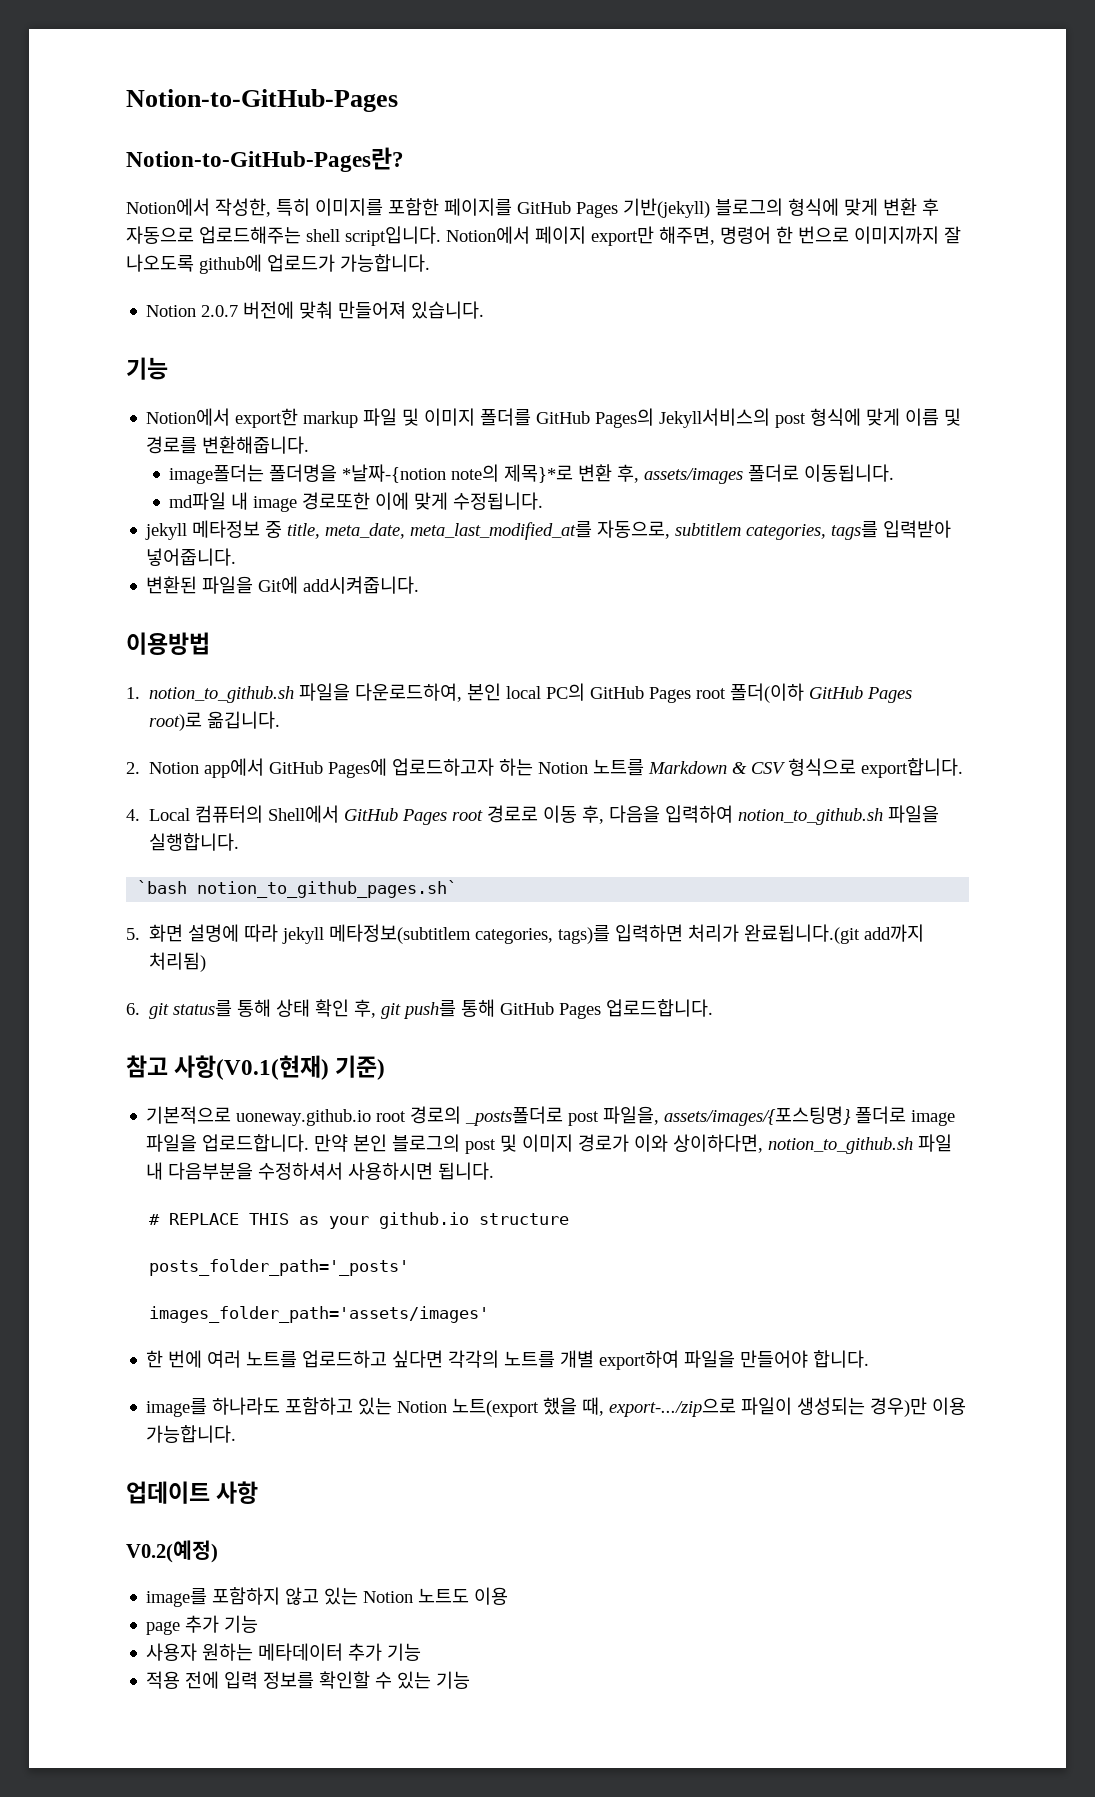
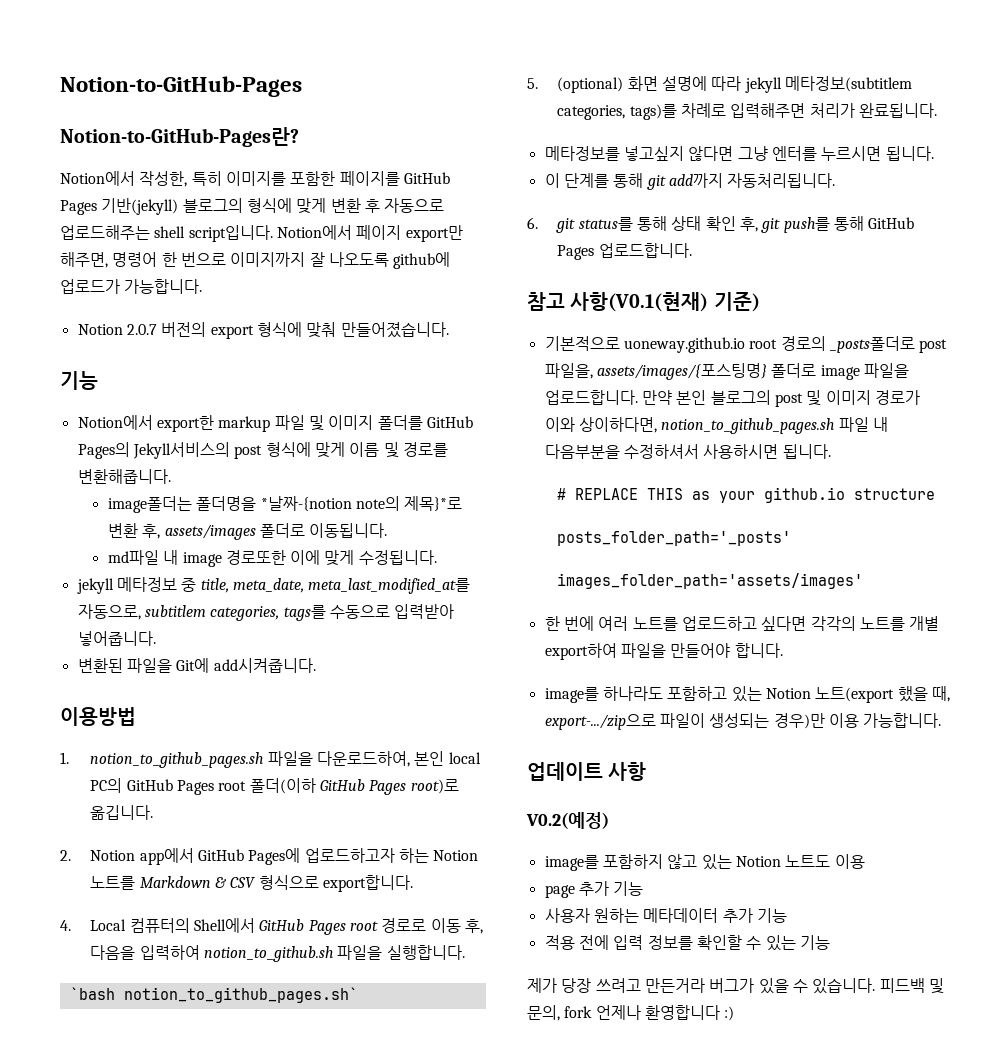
- Notion 2.0.7 버전에 맞춰 만들어져 있습니다.
+ Notion 2.0.7 버전의 export 형식에 맞춰 만들어졌습니다.
- jekyll 메타정보 중 title, meta_date, meta_last_modified_at를 자동으로, subtitlem categories, tags를 입력받아 넣어줍니다.
+ jekyll 메타정보 중 title, meta_date, meta_last_modified_at를 자동으로, subtitlem categories, tags를 수동으로 입력받아 넣어줍니다.
- 1. notion_to_github.sh 파일을 다운로드하여, 본인 local PC의 GitHub Pages root 폴더(이하 GitHub Pages root)로 옮깁니다.
+ 1. notion_to_github_pages.sh 파일을 다운로드하여, 본인 local PC의 GitHub Pages root 폴더(이하 GitHub Pages root)로 옮깁니다.
- 5. 화면 설명에 따라 jekyll 메타정보(subtitlem categories, tags)를 입력하면 처리가 완료됩니다.(git add까지 처리됨)
+ 5. (optional) 화면 설명에 따라 jekyll 메타정보(subtitlem categories, tags)를 차례로 입력해주면 처리가 완료됩니다.
+ 메타정보를 넣고싶지 않다면 그냥 엔터를 누르시면 됩니다.
+ 이 단계를 통해 git add까지 자동처리됩니다.
- 만약 본인 블로그의 post 및 이미지 경로가 이와 상이하다면, notion_to_github.sh 파일 내 다음부분을 수정하셔서 사용하시면 됩니다.
+ 만약 본인 블로그의 post 및 이미지 경로가 이와 상이하다면, notion_to_github_pages.sh 파일 내 다음부분을 수정하셔서 사용하시면 됩니다.
+ 제가 당장 쓰려고 만든거라 버그가 있을 수 있습니다. 피드백 및 문의, fork 언제나 환영합니다 :)

